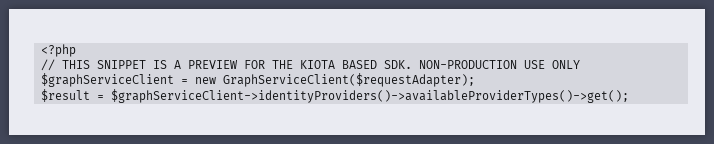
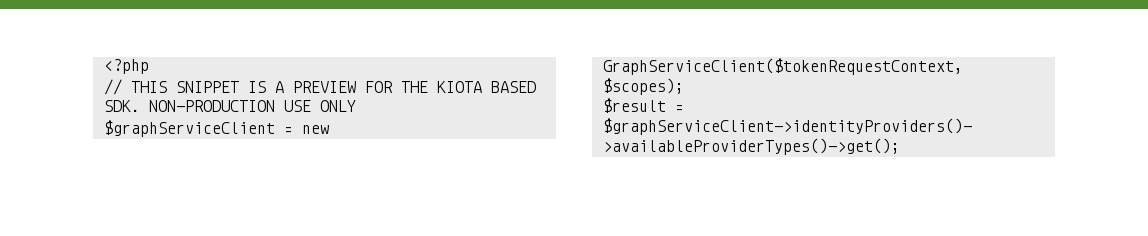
- $graphServiceClient = new GraphServiceClient($requestAdapter);
+ $graphServiceClient = new GraphServiceClient($tokenRequestContext, $scopes);

